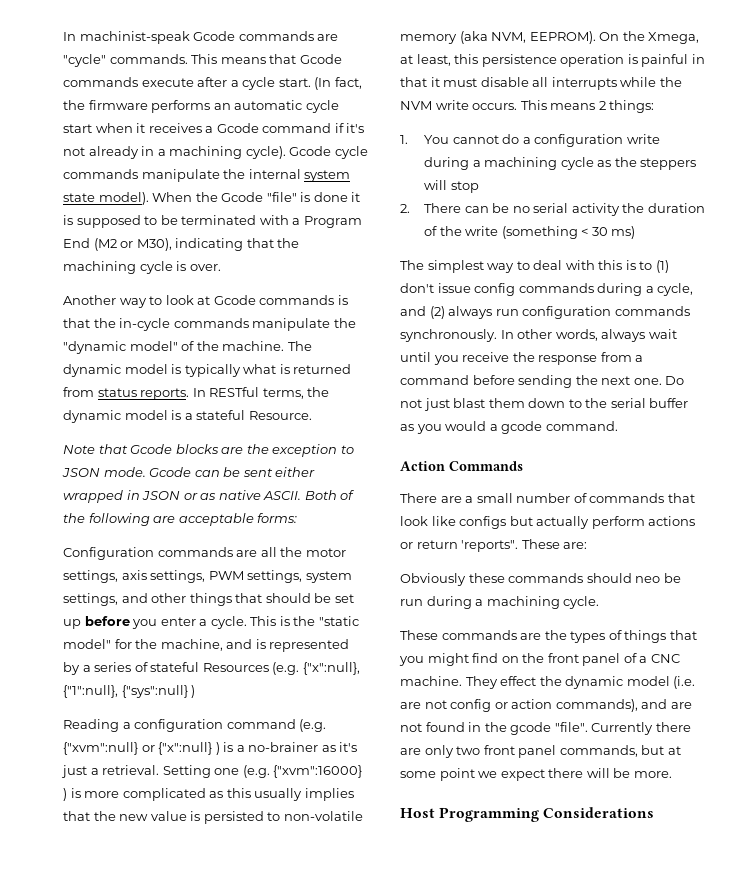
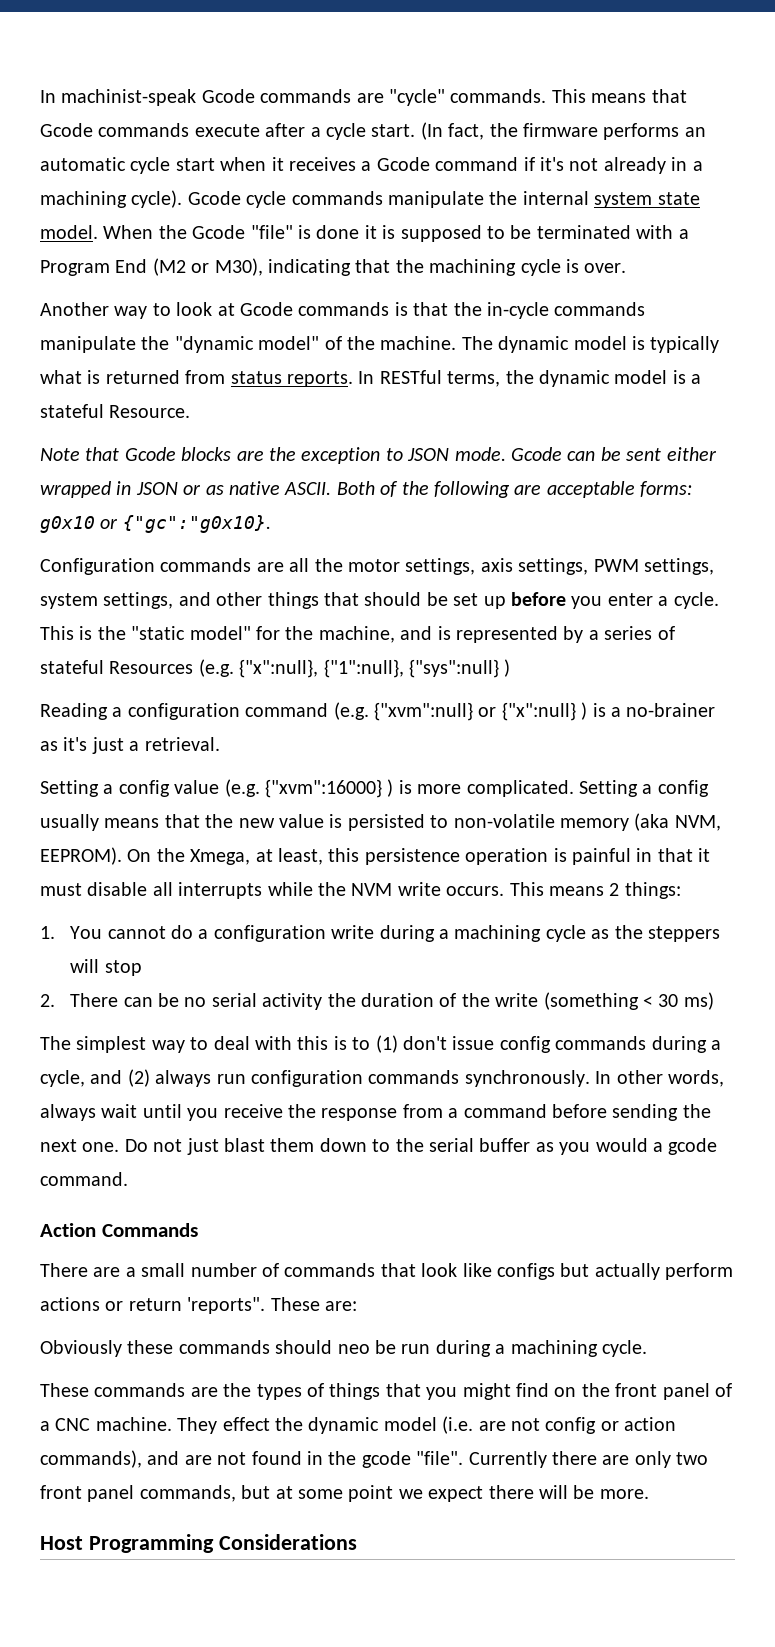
- Gcode cycle commands manipulate the internal system state model).
+ Gcode cycle commands manipulate the internal system state model.
- Both of the following are acceptable forms:
+ Both of the following are acceptable forms: g0x10 or {"gc":"g0x10}.
- Reading a configuration command (e.g. {"xvm":null} or {"x":null} ) is a no-brainer as it's just a retrieval. Setting one (e.g. {"xvm":16000} ) is more complicated as this usually implies that the new value is persisted to non-volatile memory (aka NVM, EEPROM).
+ Reading a configuration command (e.g. {"xvm":null} or {"x":null} ) is a no-brainer as it's just a retrieval.
+ Setting a config value (e.g. {"xvm":16000} ) is more complicated. Setting a config usually means that the new value is persisted to non-volatile memory (aka NVM, EEPROM).

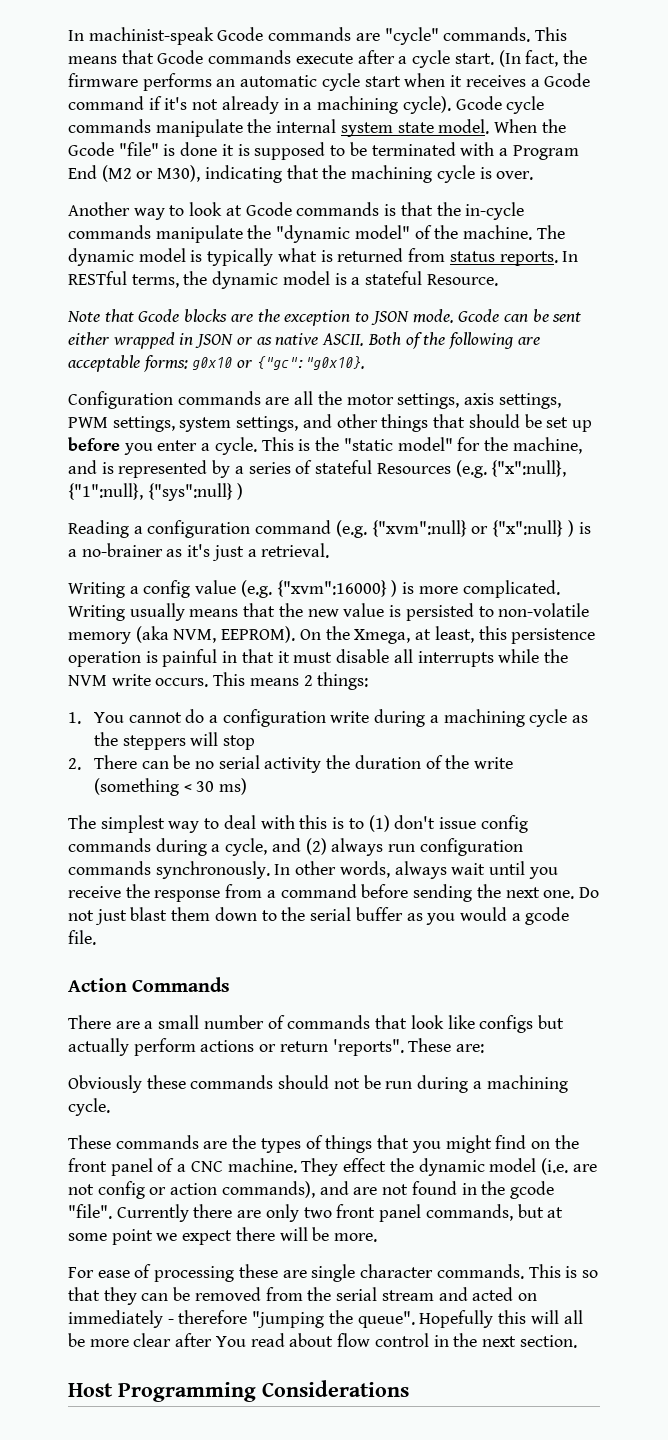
- Setting a config value (e.g. {"xvm":16000} ) is more complicated.
+ Writing a config value (e.g. {"xvm":16000} ) is more complicated.
- Setting a config usually means that the new value is persisted to non-volatile memory (aka NVM, EEPROM).
+ Writing usually means that the new value is persisted to non-volatile memory (aka NVM, EEPROM).
- Do not just blast them down to the serial buffer as you would a gcode command.
+ Do not just blast them down to the serial buffer as you would a gcode file.
- Obviously these commands should neo be run during a machining cycle.
+ Obviously these commands should not be run during a machining cycle.
+ For ease of processing these are single character commands. This is so that they can be removed from the serial stream and acted on immediately - therefore "jumping the queue". Hopefully this will all be more clear after You read about flow control in the next section.

